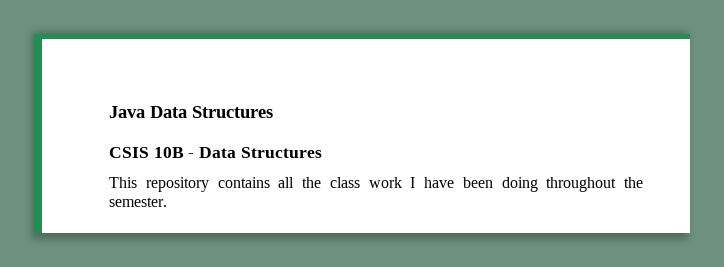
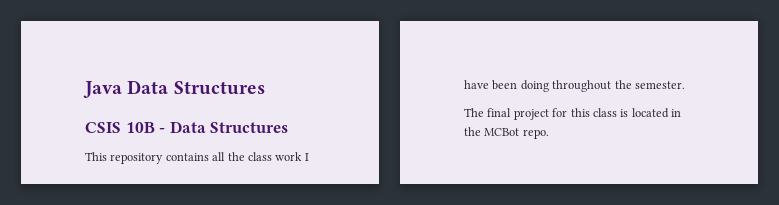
+ The final project for this class is located in the MCBot repo.

